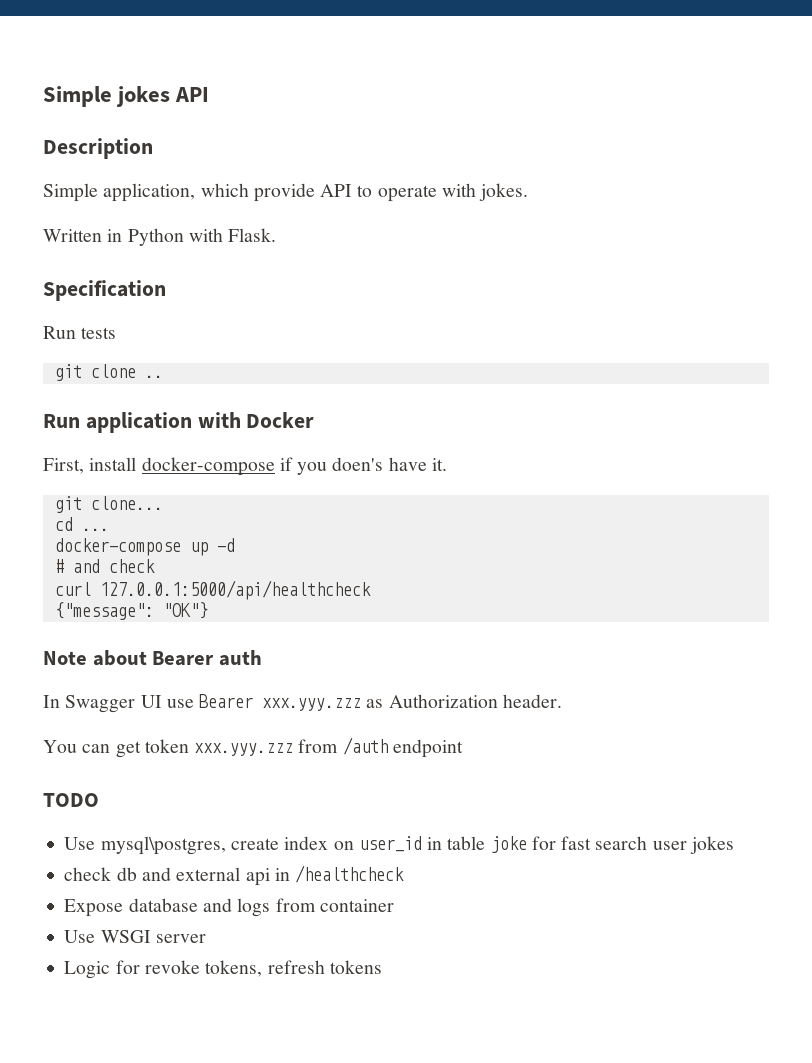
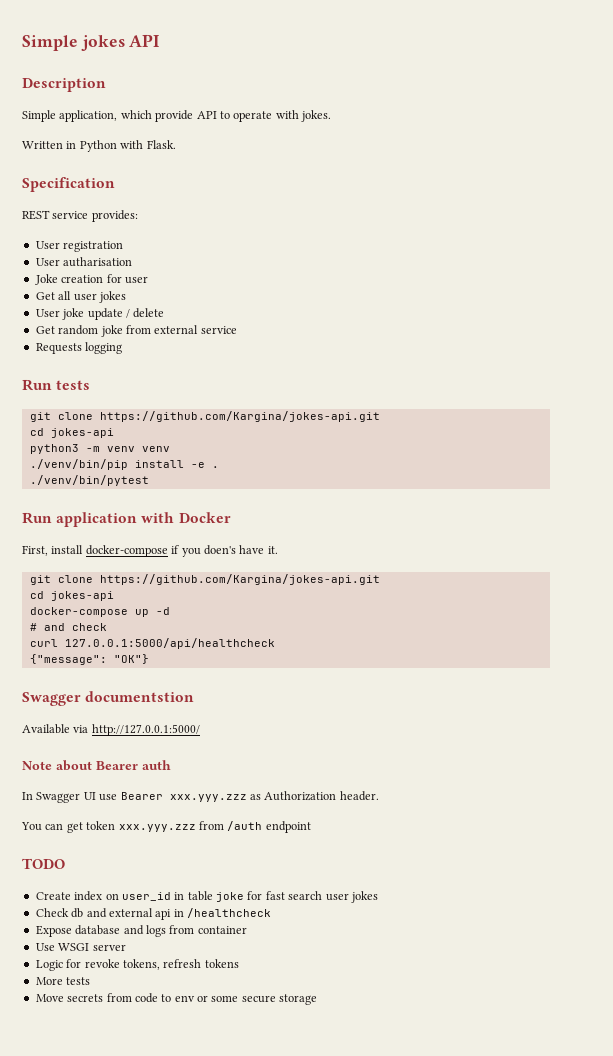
+ REST service provides:
+ User registration
+ User autharisation
+ Joke creation for user
+ Get all user jokes
+ User joke update / delete
+ Get random joke from external service
+ Requests logging
  Run tests
- git clone ..
+ git clone https://github.com/Kargina/jokes-api.git
+ cd jokes-api
+ python3 -m venv venv
+ ./venv/bin/pip install -e .
+ ./venv/bin/pytest
  First, install docker-compose if you doen's have it.
- git clone...
- cd ...
+ git clone https://github.com/Kargina/jokes-api.git
+ cd jokes-api
+ Swagger documentstion
+ Available via http://127.0.0.1:5000/
- Use mysql\postgres, create index on user_id in table joke for fast search user jokes
+ Create index on user_id in table joke for fast search user jokes
- check db and external api in /healthcheck
+ Check db and external api in /healthcheck
+ More tests
+ Move secrets from code to env or some secure storage

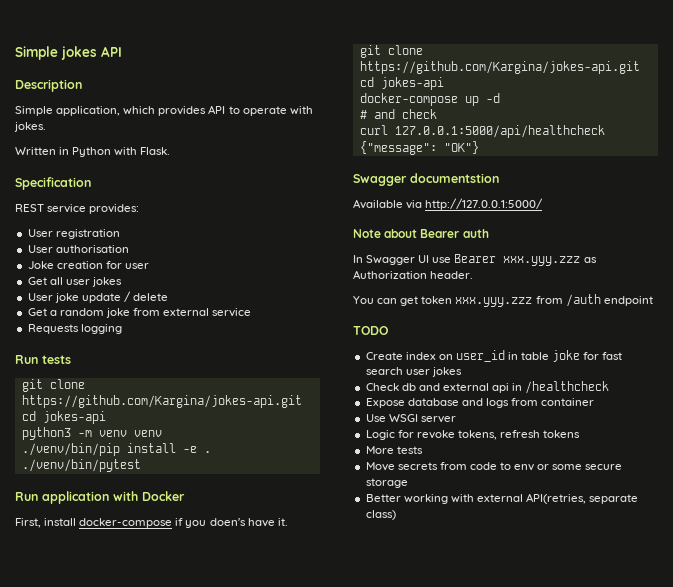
- Simple application, which provide API to operate with jokes.
+ Simple application, which provides API to operate with jokes.
- User autharisation
+ User authorisation
- Get random joke from external service
+ Get a random joke from external service
+ Better working with external API(retries, separate class)

